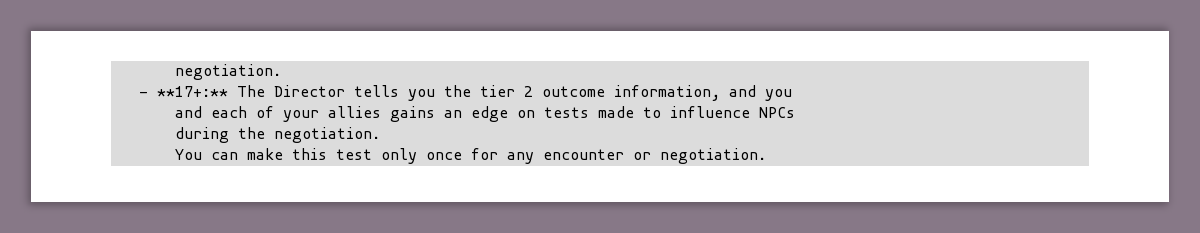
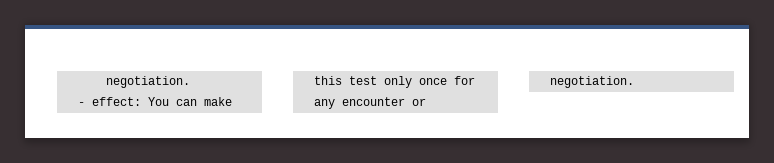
- - **17+:** The Director tells you the tier 2 outcome information, and you
- and each of your allies gains an edge on tests made to influence NPCs
- during the negotiation.
- You can make this test only once for any encounter or negotiation.
+ - effect: You can make this test only once for any encounter or negotiation.

